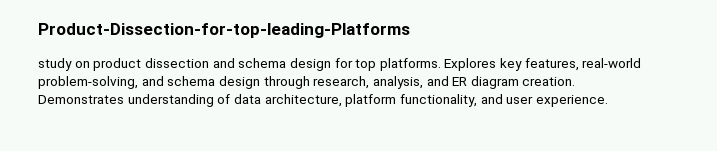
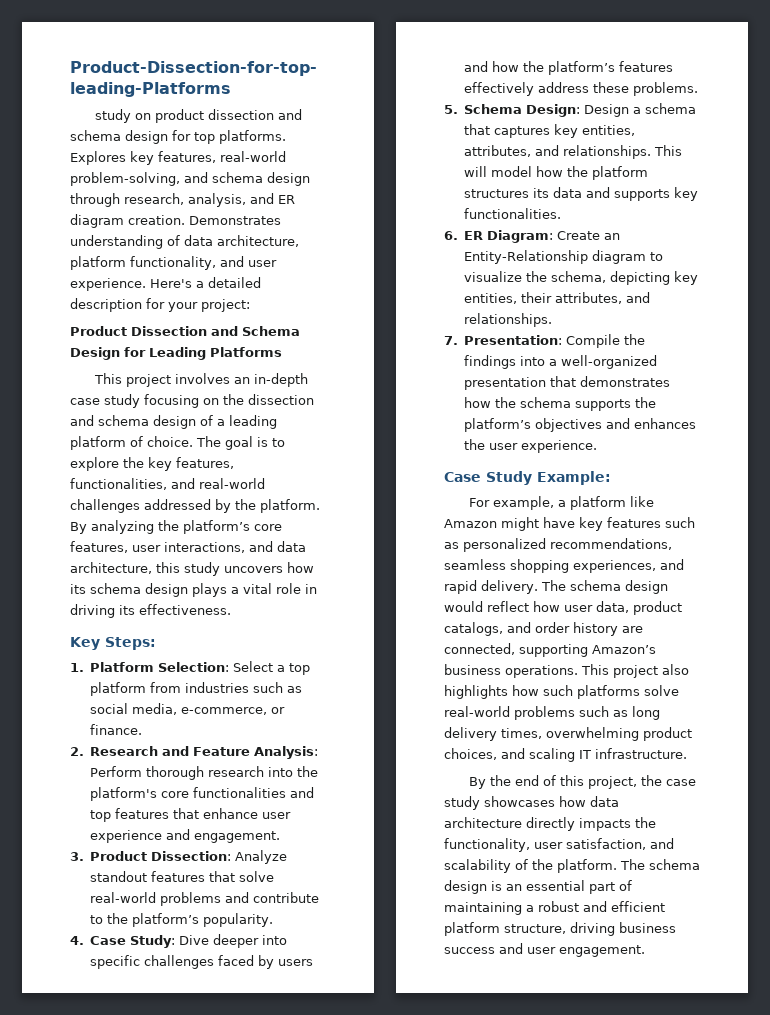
+ Here's a detailed description for your project:
+ Product Dissection and Schema Design for Leading Platforms
+ This project involves an in-depth case study focusing on the dissection and schema design of a leading platform of choice. The goal is to explore the key features, functionalities, and real-world challenges addressed by the platform. By analyzing the platform’s core features, user interactions, and data architecture, this study uncovers how its schema design plays a vital role in driving its effectiveness.
+ Key Steps:
+ 1. Platform Selection: Select a top platform from industries such as social media, e-commerce, or finance.
+ 2. Research and Feature Analysis: Perform thorough research into the platform's core functionalities and top features that enhance user experience and engagement.
+ 3. Product Dissection: Analyze standout features that solve real-world problems and contribute to the platform’s popularity.
+ 4. Case Study: Dive deeper into specific challenges faced by users and how the platform’s features effectively address these problems.
+ 5. Schema Design: Design a schema that captures key entities, attributes, and relationships. This will model how the platform structures its data and supports key functionalities.
+ 6. ER Diagram: Create an Entity-Relationship diagram to visualize the schema, depicting key entities, their attributes, and relationships.
+ 7. Presentation: Compile the findings into a well-organized presentation that demonstrates how the schema supports the platform’s objectives and enhances the user experience.
+ Case Study Example:
+ For example, a platform like Amazon might have key features such as personalized recommendations, seamless shopping experiences, and rapid delivery. The schema design would reflect how user data, product catalogs, and order history are connected, supporting Amazon’s business operations. This project also highlights how such platforms solve real-world problems such as long delivery times, overwhelming product choices, and scaling IT infrastructure.
+ By the end of this project, the case study showcases how data architecture directly impacts the functionality, user satisfaction, and scalability of the platform. The schema design is an essential part of maintaining a robust and efficient platform structure, driving business success and user engagement.

